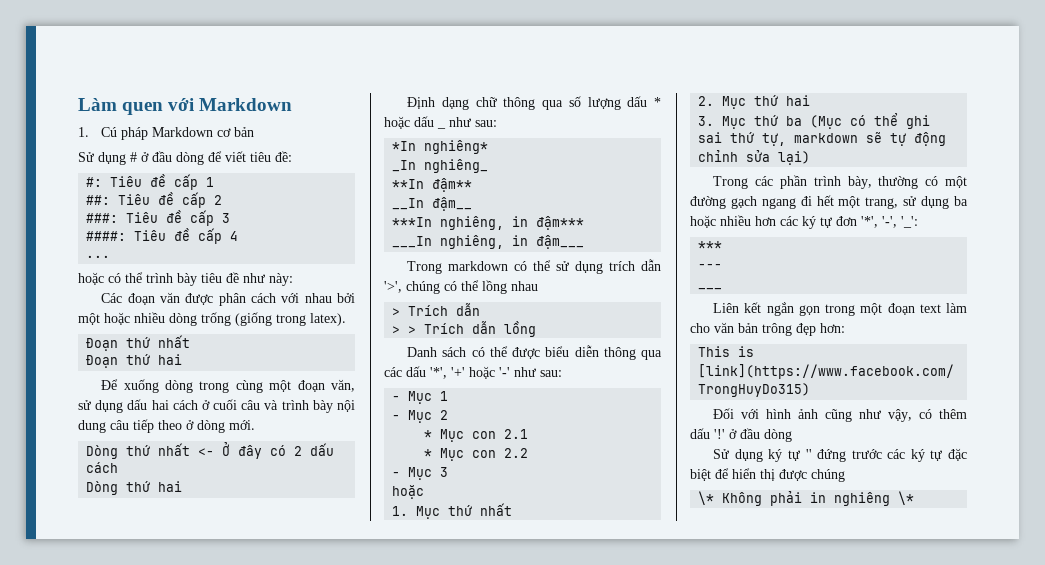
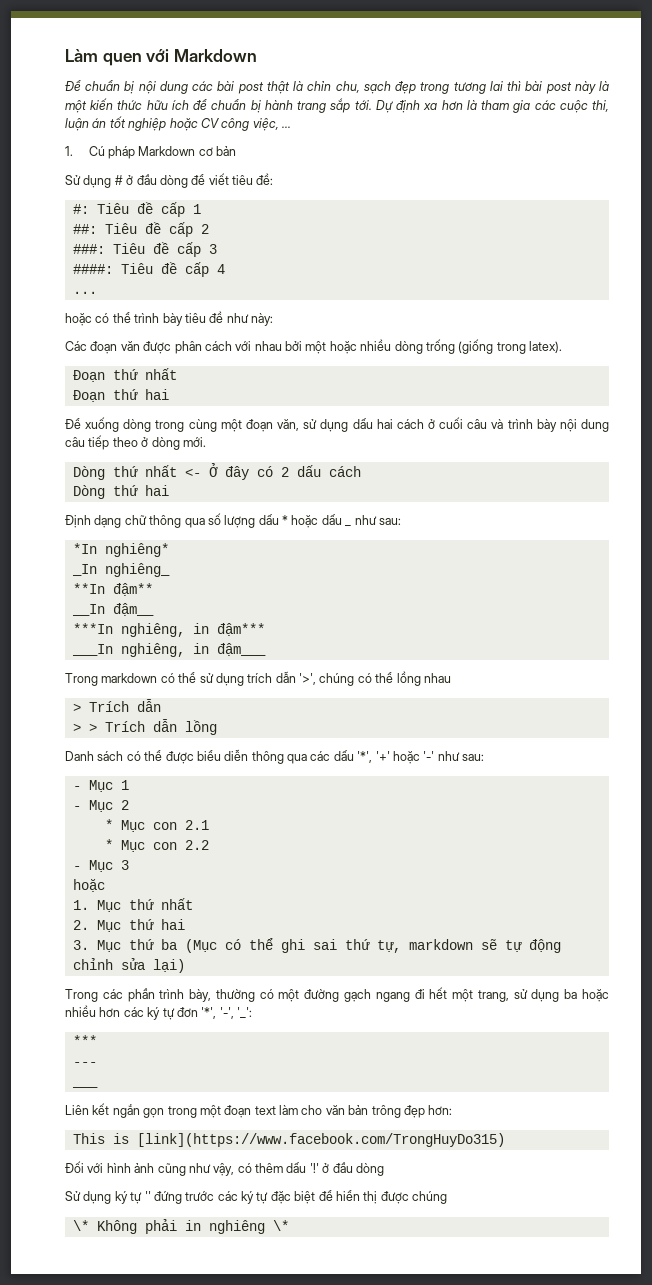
+ Để chuẩn bị nội dung các bài post thật là chỉn chu, sạch đẹp trong tương lai thì bài post này là một kiến thức hữu ích để chuẩn bị hành trang sắp tới. Dự định xa hơn là tham gia các cuộc thi, luận án tốt nghiệp hoặc CV công việc, ...

